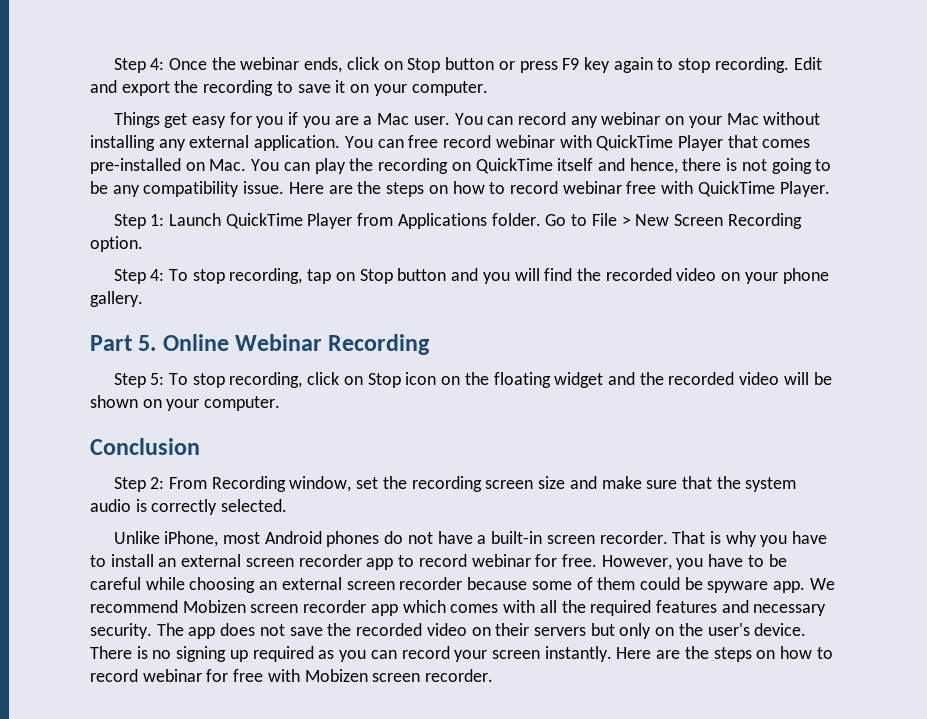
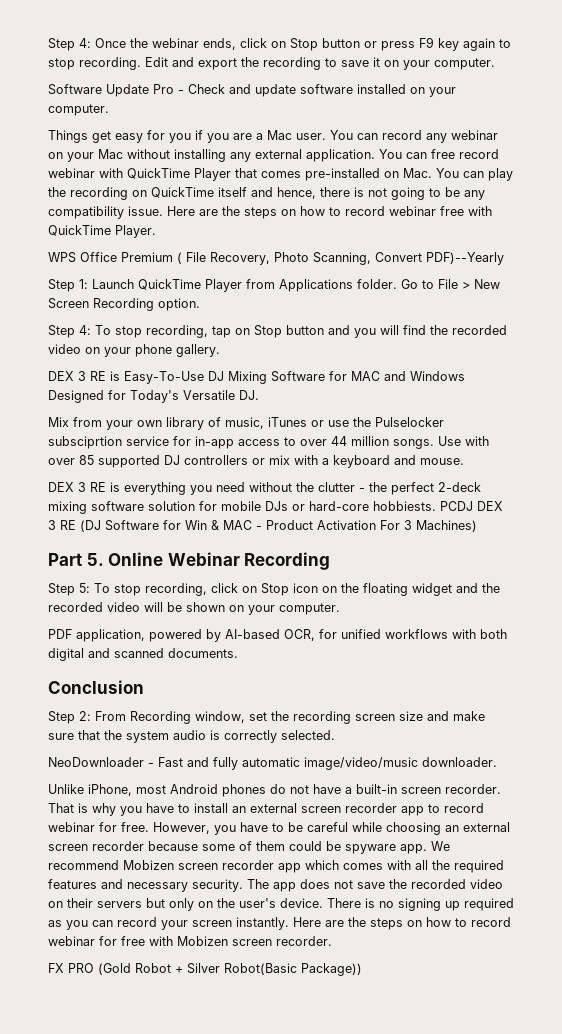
+ Software Update Pro - Check and update software installed on your computer.
+ WPS Office Premium ( File Recovery, Photo Scanning, Convert PDF)--Yearly
+ DEX 3 RE is Easy-To-Use DJ Mixing Software for MAC and Windows Designed for Today's Versatile DJ.
+ Mix from your own library of music, iTunes or use the Pulselocker subsciprtion service for in-app access to over 44 million songs. Use with over 85 supported DJ controllers or mix with a keyboard and mouse.
+ DEX 3 RE is everything you need without the clutter - the perfect 2-deck mixing software solution for mobile DJs or hard-core hobbiests. PCDJ DEX 3 RE (DJ Software for Win & MAC - Product Activation For 3 Machines)
+ PDF application, powered by AI-based OCR, for unified workflows with both digital and scanned documents.
+ NeoDownloader - Fast and fully automatic image/video/music downloader.
+ FX PRO (Gold Robot + Silver Robot(Basic Package))

